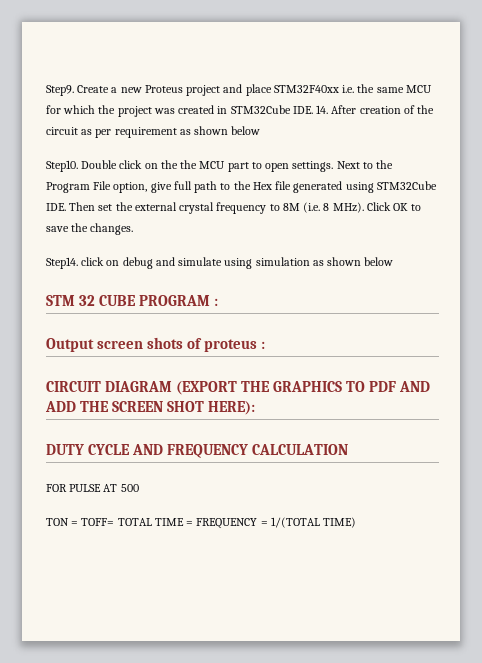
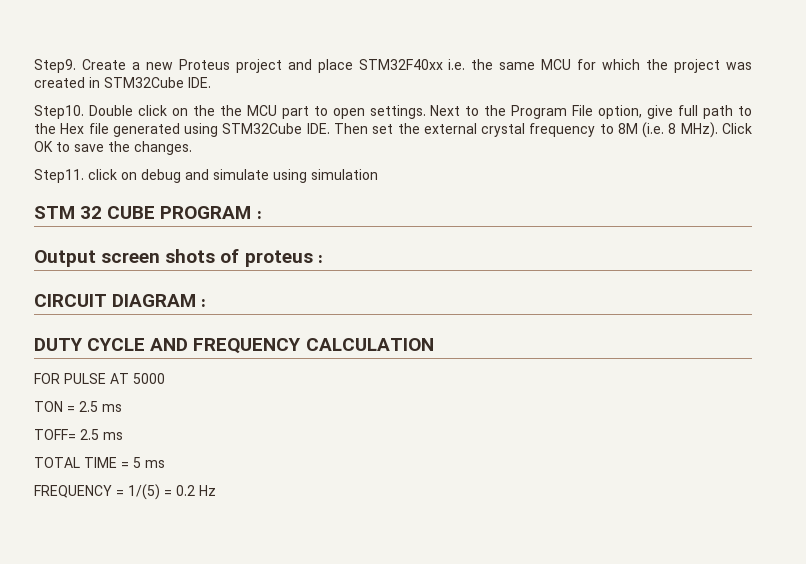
- Create a new Proteus project and place STM32F40xx i.e. the same MCU for which the project was created in STM32Cube IDE. 14. After creation of the circuit as per requirement as shown below
+ Create a new Proteus project and place STM32F40xx i.e. the same MCU for which the project was created in STM32Cube IDE.
- Step14. click on debug and simulate using simulation as shown below
+ Step11. click on debug and simulate using simulation
- CIRCUIT DIAGRAM (EXPORT THE GRAPHICS TO PDF AND ADD THE SCREEN SHOT HERE):
+ CIRCUIT DIAGRAM :
- FOR PULSE AT 500
+ FOR PULSE AT 5000
- TON = TOFF= TOTAL TIME = FREQUENCY = 1/(TOTAL TIME)
+ TON = 2.5 ms
+ TOFF= 2.5 ms
+ TOTAL TIME = 5 ms
+ FREQUENCY = 1/(5) = 0.2 Hz

